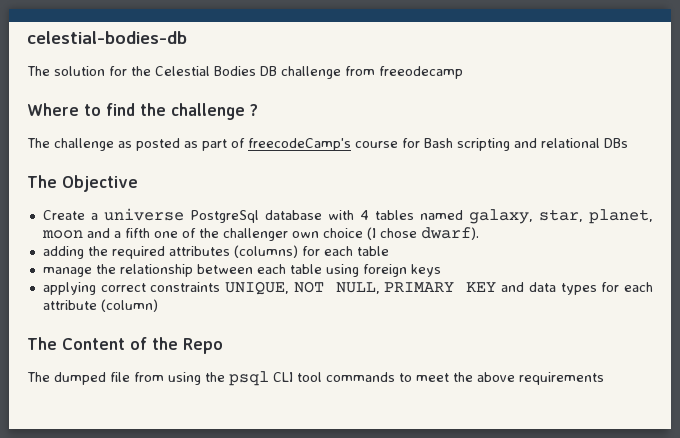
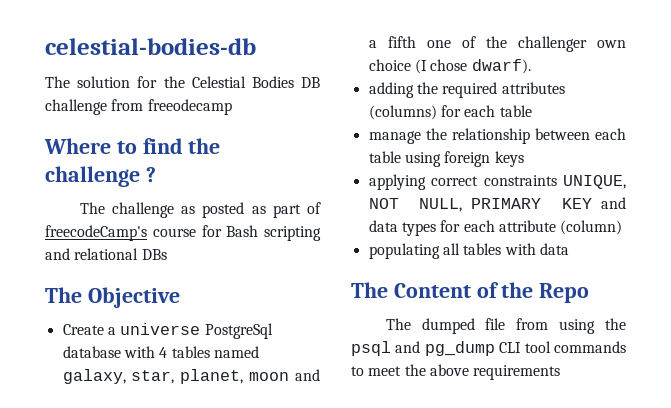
+ populating all tables with data
- The dumped file from using the psql CLI tool commands to meet the above requirements
+ The dumped file from using the psql and pg_dump CLI tool commands to meet the above requirements

